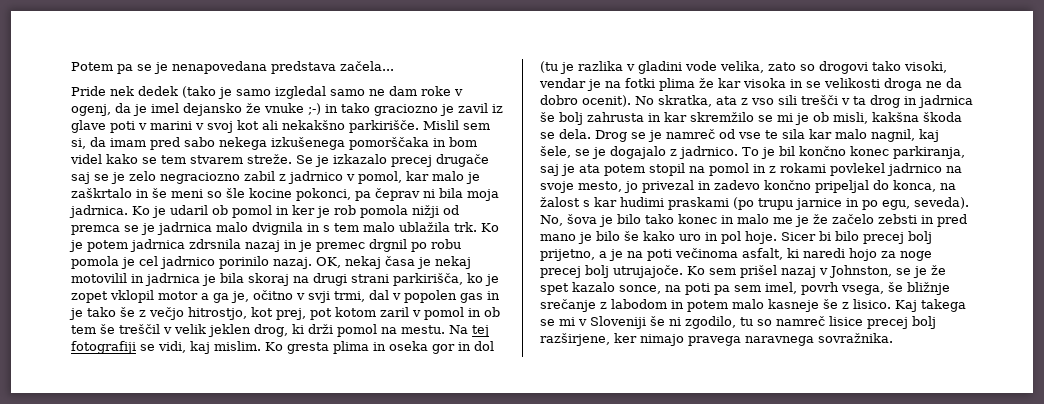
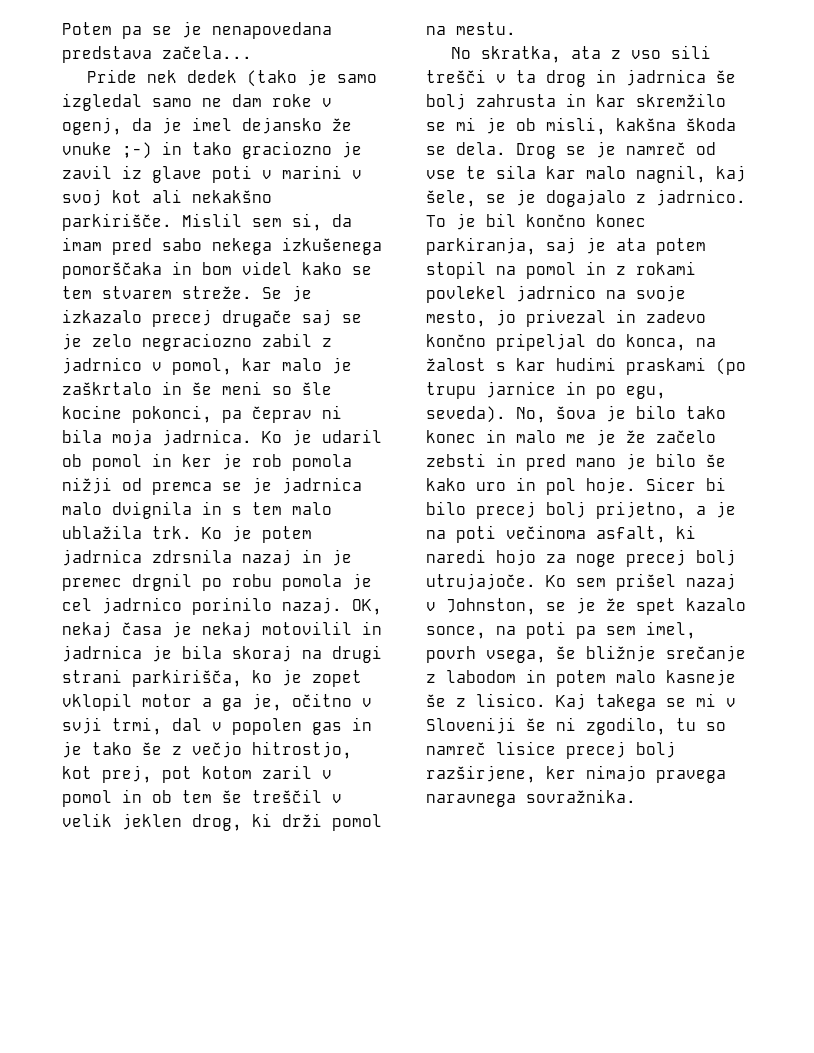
- OK, nekaj časa je nekaj motovilil in jadrnica je bila skoraj na drugi strani parkirišča, ko je zopet vklopil motor a ga je, očitno v svji trmi, dal v popolen gas in je tako še z večjo hitrostjo, kot prej, pot kotom zaril v pomol in ob tem še treščil v velik jeklen drog, ki drži pomol na mestu. Na tej fotografiji se vidi, kaj mislim. Ko gresta plima in oseka gor in dol (tu je razlika v gladini vode velika, zato so drogovi tako visoki, vendar je na fotki plima že kar visoka in se velikosti droga ne da dobro ocenit). No skratka, ata z vso sili trešči v ta drog in jadrnica še bolj zahrusta in kar skremžilo se mi je ob misli, kakšna škoda se dela.
+ OK, nekaj časa je nekaj motovilil in jadrnica je bila skoraj na drugi strani parkirišča, ko je zopet vklopil motor a ga je, očitno v svji trmi, dal v popolen gas in je tako še z večjo hitrostjo, kot prej, pot kotom zaril v pomol in ob tem še treščil v velik jeklen drog, ki drži pomol na mestu.
+ No skratka, ata z vso sili trešči v ta drog in jadrnica še bolj zahrusta in kar skremžilo se mi je ob misli, kakšna škoda se dela.

